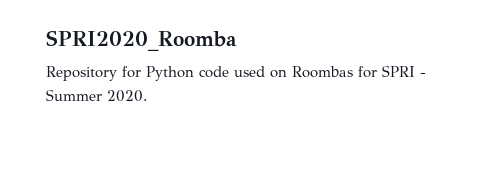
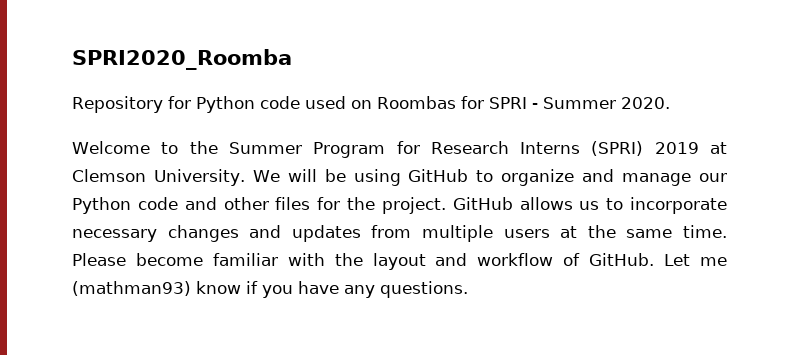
+ Welcome to the Summer Program for Research Interns (SPRI) 2019 at Clemson University. We will be using GitHub to organize and manage our Python code and other files for the project. GitHub allows us to incorporate necessary changes and updates from multiple users at the same time. Please become familiar with the layout and workflow of GitHub. Let me (mathman93) know if you have any questions.

